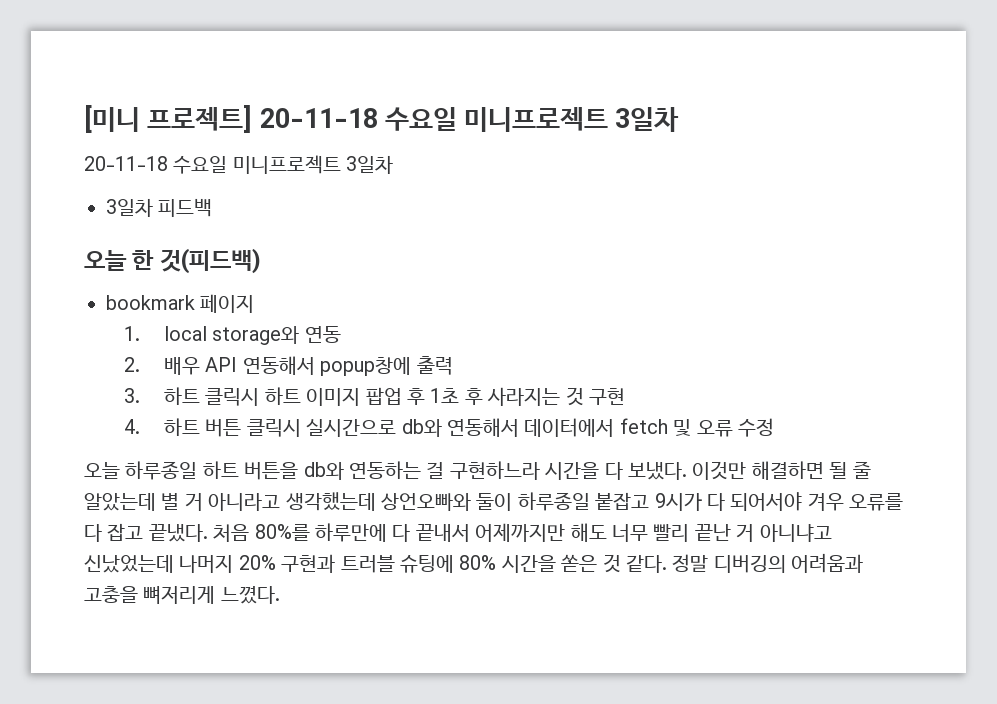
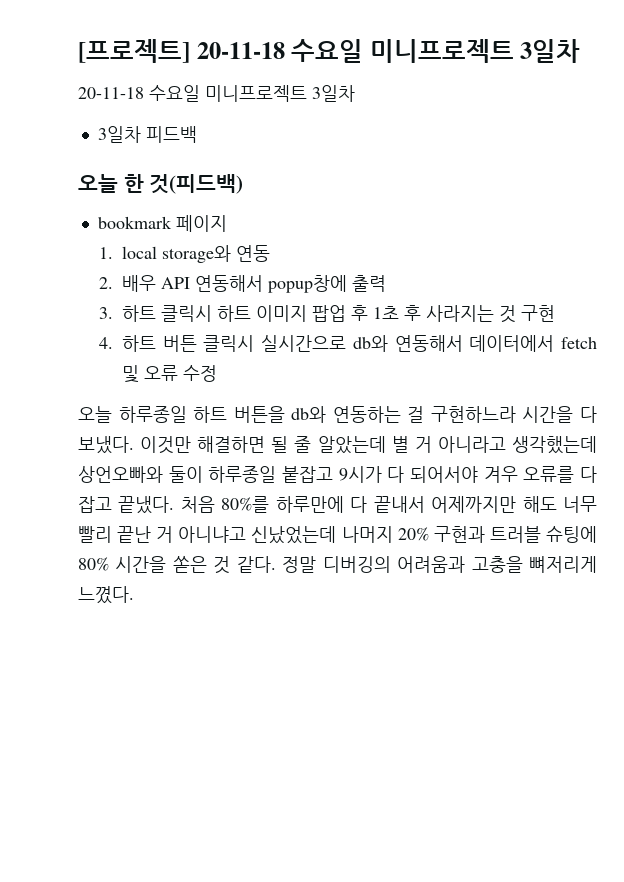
- [미니 프로젝트] 20-11-18 수요일 미니프로젝트 3일차
+ [프로젝트] 20-11-18 수요일 미니프로젝트 3일차

